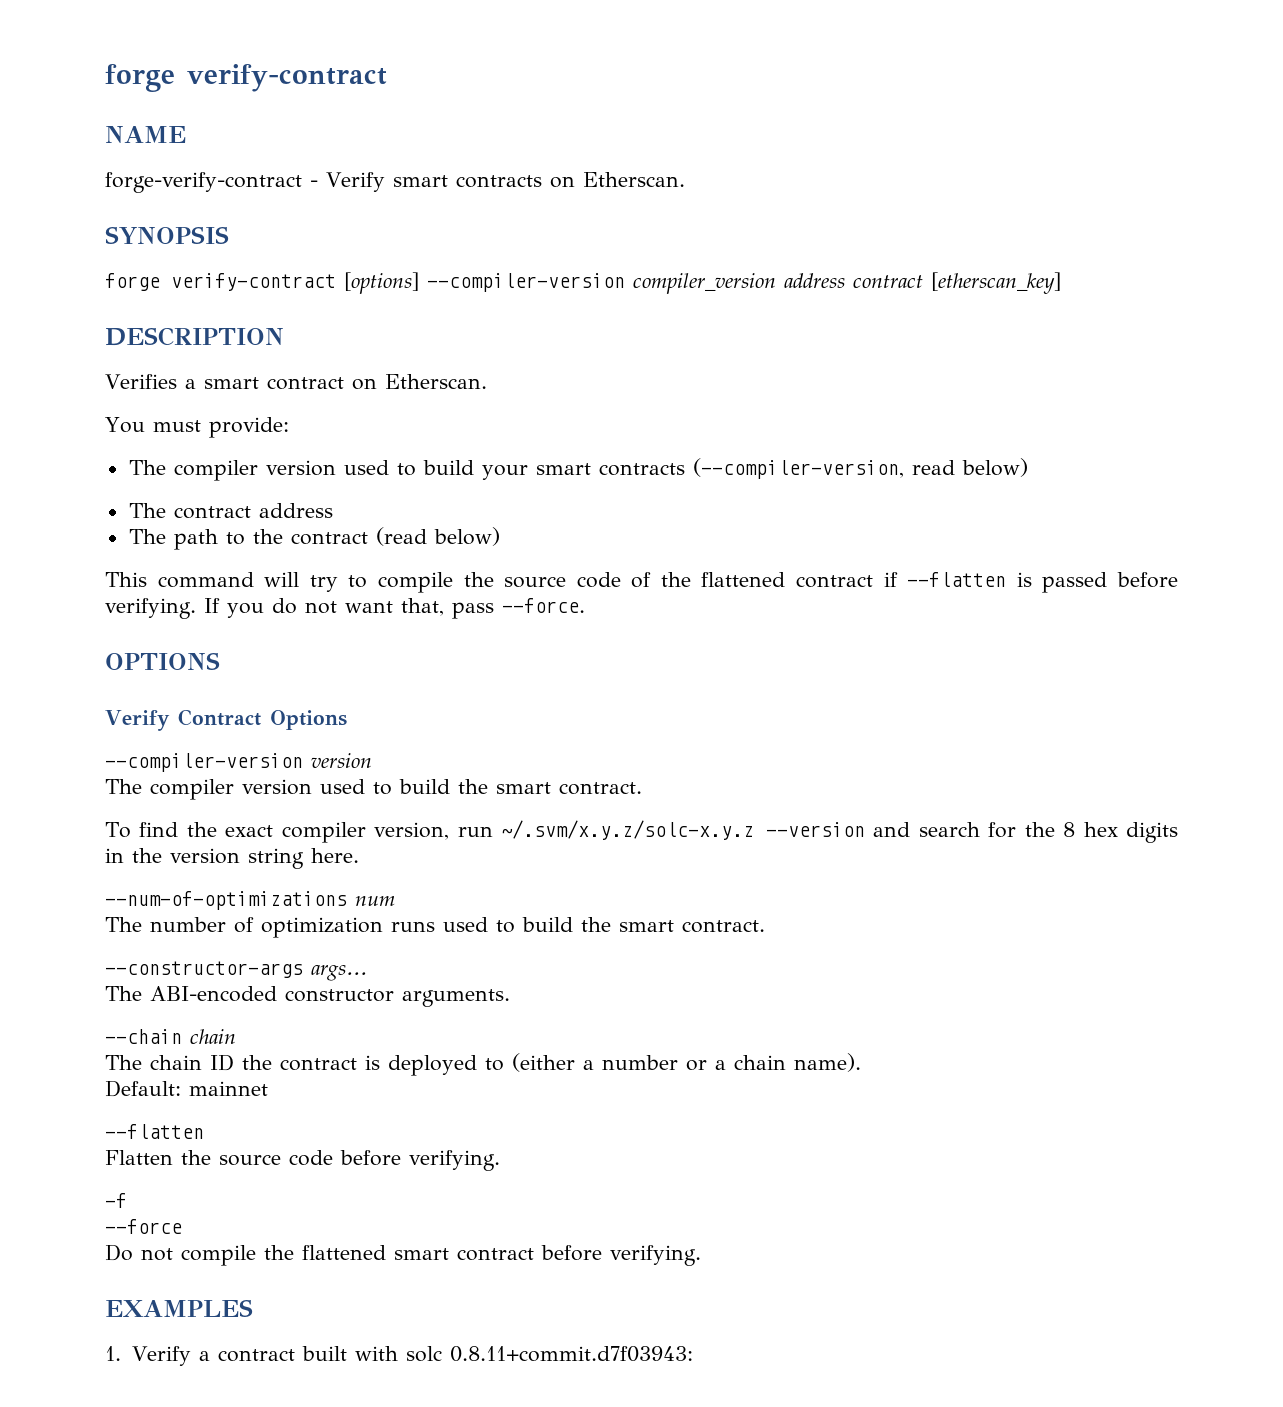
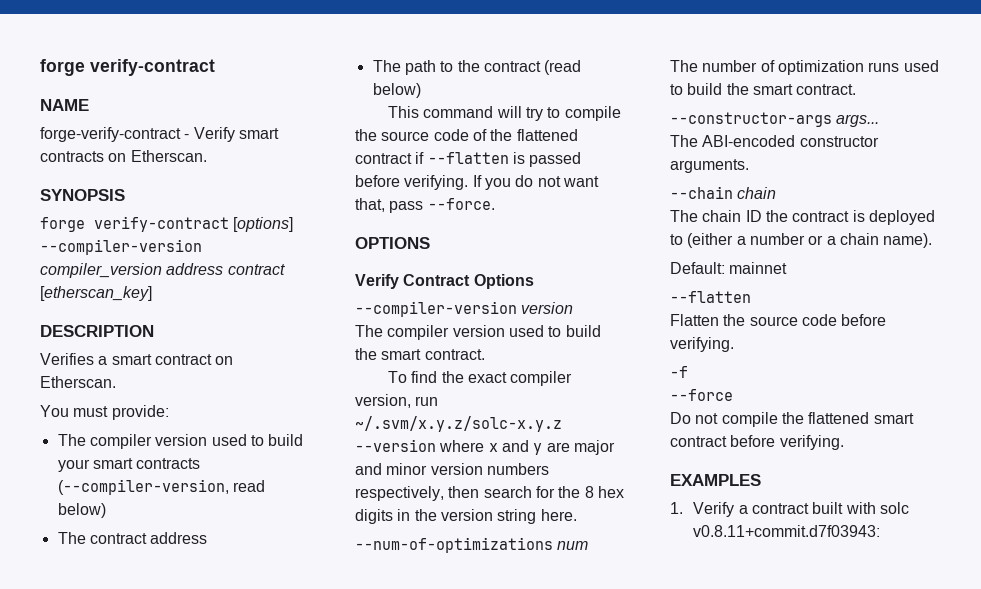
- To find the exact compiler version, run ~/.svm/x.y.z/solc-x.y.z --version and search for the 8 hex digits in the version string here.
+ To find the exact compiler version, run ~/.svm/x.y.z/solc-x.y.z --version where x and y are major and minor version numbers respectively, then search for the 8 hex digits in the version string here.
- 1. Verify a contract built with solc 0.8.11+commit.d7f03943:
+ 1. Verify a contract built with solc v0.8.11+commit.d7f03943:

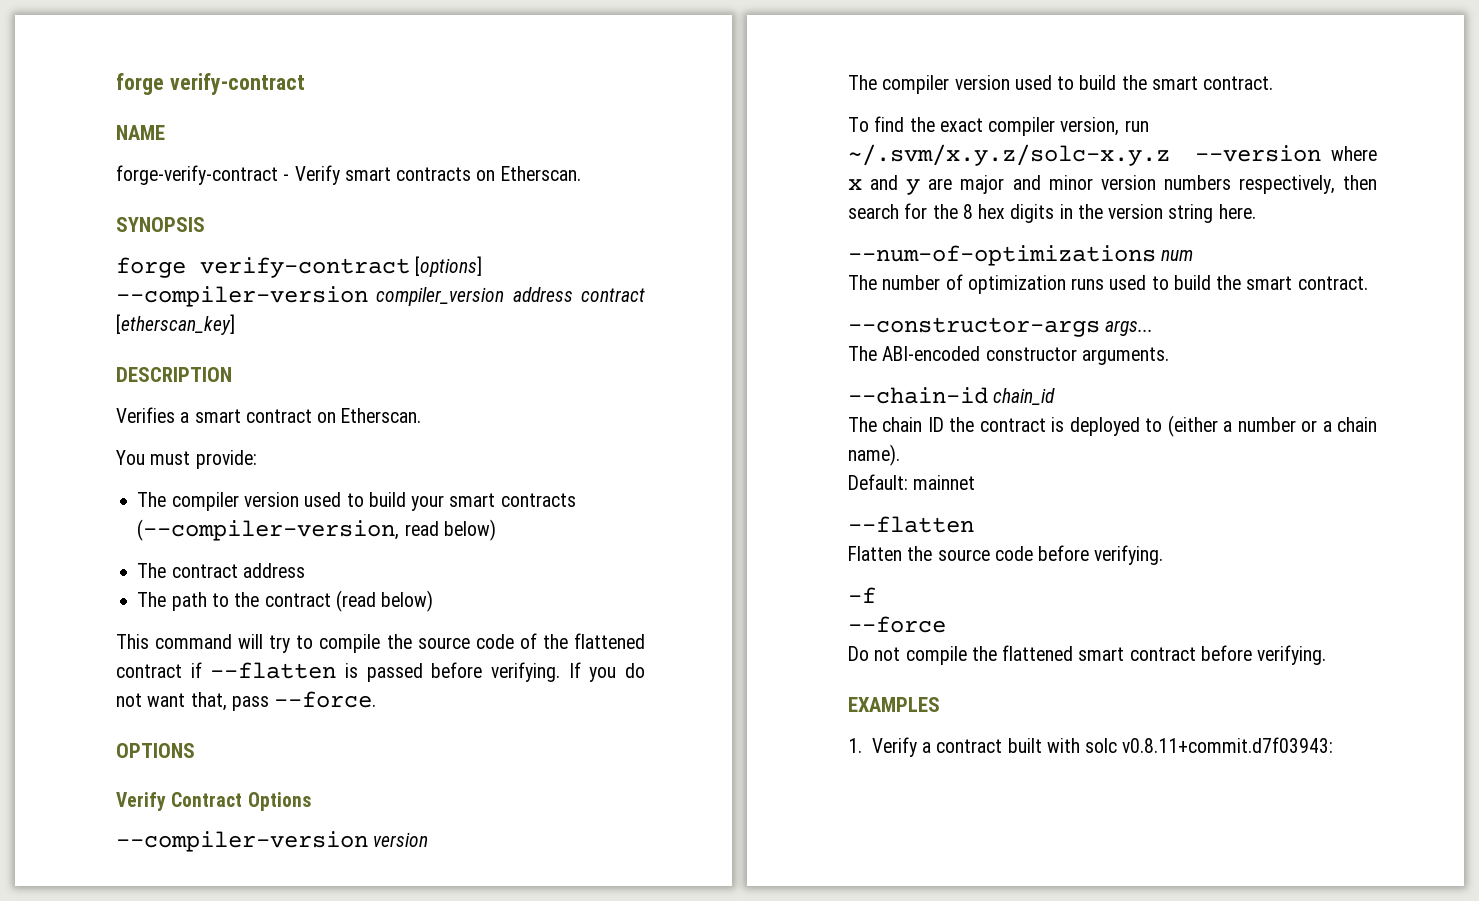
- --chain chain
+ --chain-id chain_id

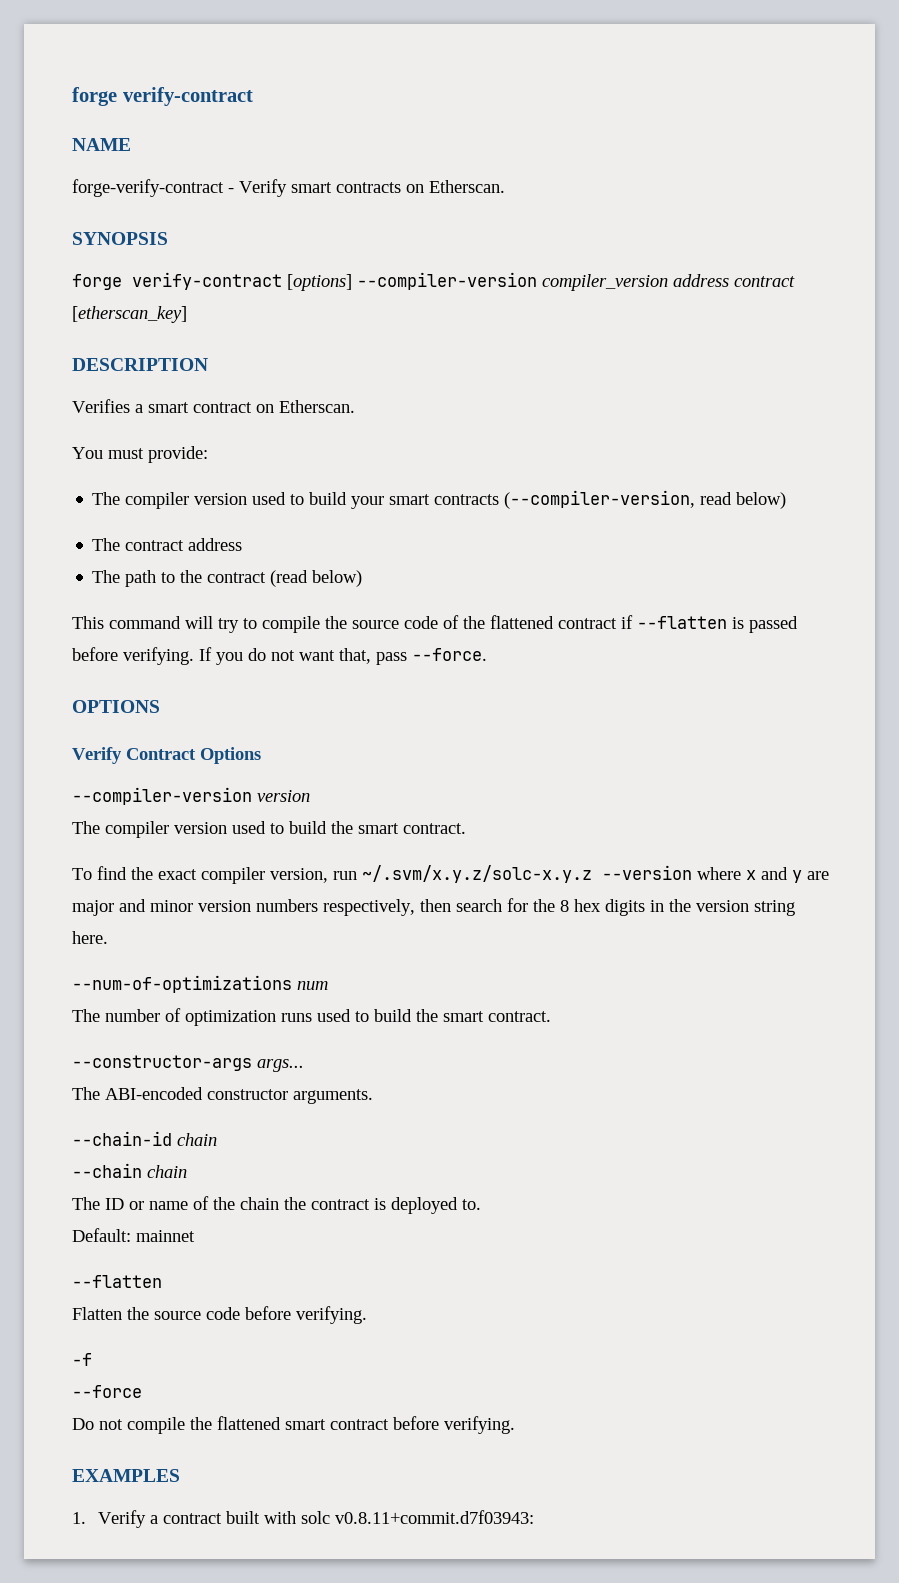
- --chain-id chain_id
- The chain ID the contract is deployed to (either a number or a chain name).
+ --chain-id chain
+ --chain chain
+ The ID or name of the chain the contract is deployed to.

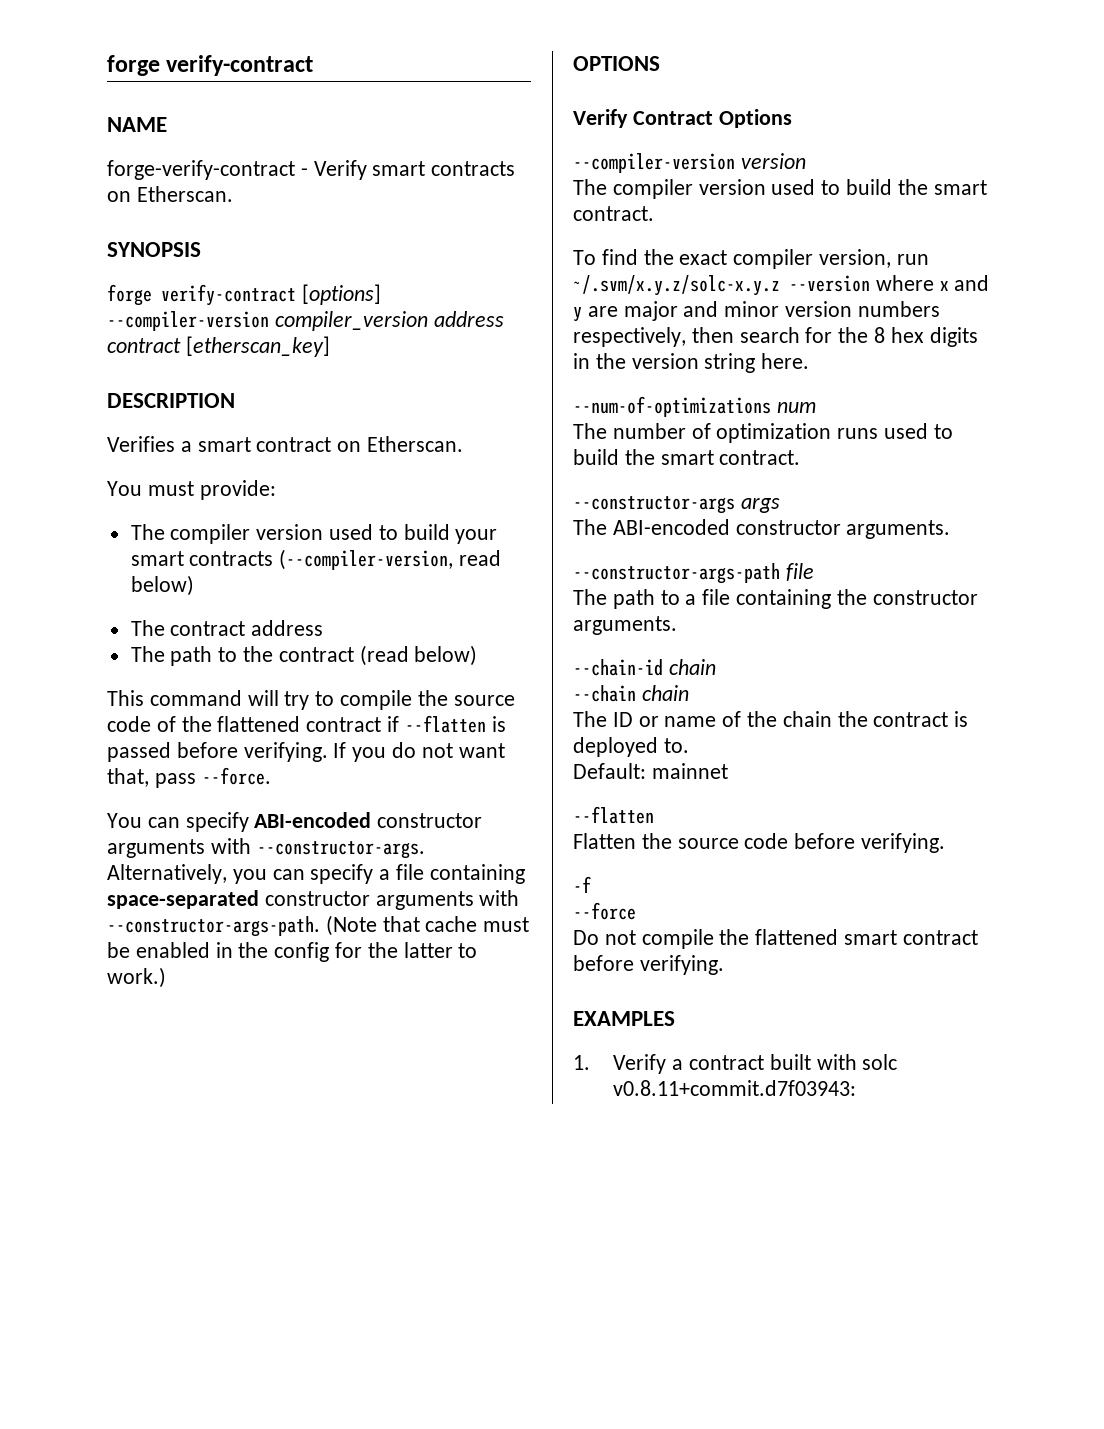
+ You can specify ABI-encoded constructor arguments with --constructor-args. Alternatively, you can specify a file containing space-separated constructor arguments with --constructor-args-path. (Note that cache must be enabled in the config for the latter to work.)
- --constructor-args args...
+ --constructor-args args
+ --constructor-args-path file
+ The path to a file containing the constructor arguments.

